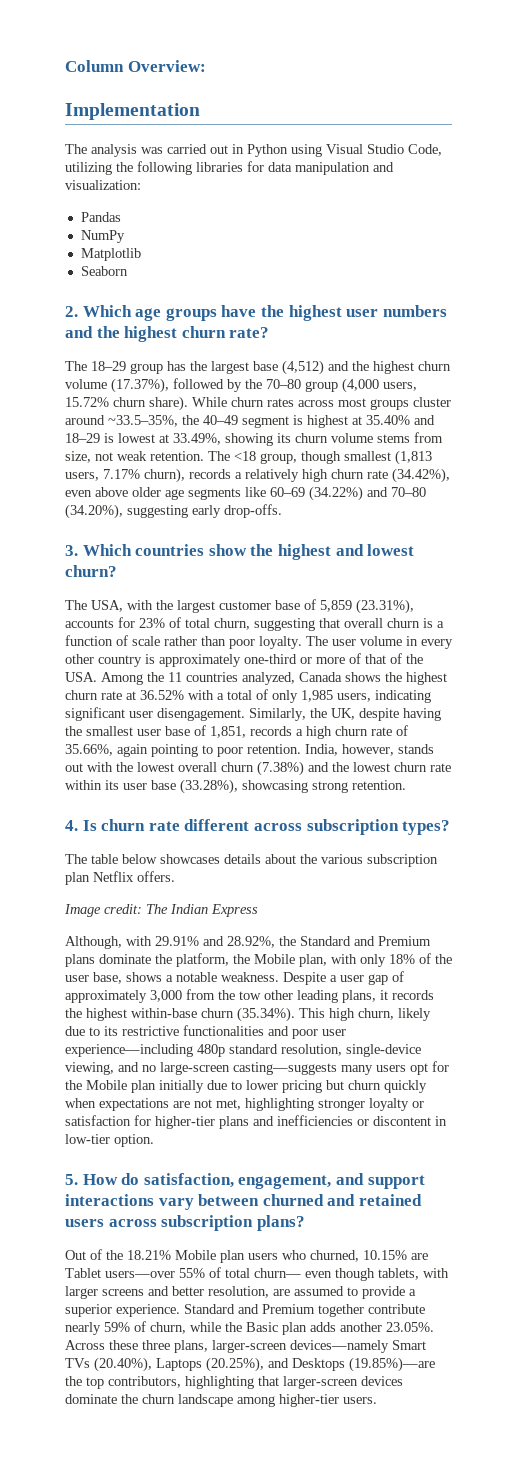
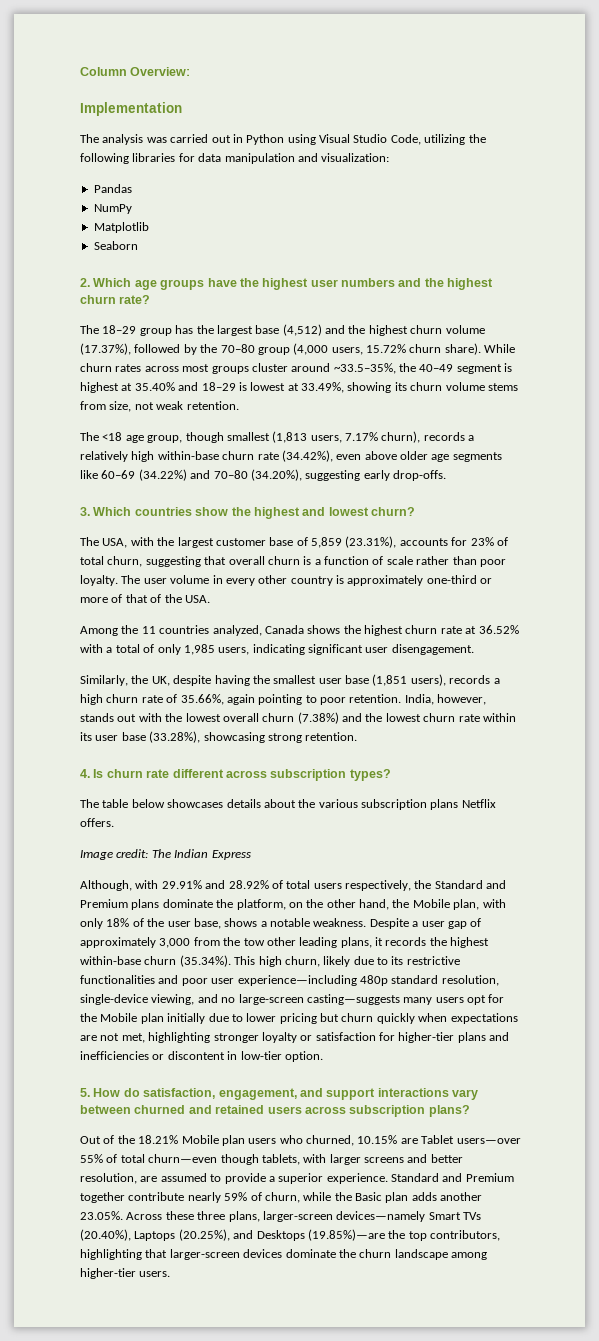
- While churn rates across most groups cluster around ~33.5–35%, the 40–49 segment is highest at 35.40% and 18–29 is lowest at 33.49%, showing its churn volume stems from size, not weak retention. The <18 group, though smallest (1,813 users, 7.17% churn), records a relatively high churn rate (34.42%), even above older age segments like 60–69 (34.22%) and 70–80 (34.20%), suggesting early drop-offs.
+ While churn rates across most groups cluster around ~33.5–35%, the 40–49 segment is highest at 35.40% and 18–29 is lowest at 33.49%, showing its churn volume stems from size, not weak retention.
+ The <18 age group, though smallest (1,813 users, 7.17% churn), records a relatively high within-base churn rate (34.42%), even above older age segments like 60–69 (34.22%) and 70–80 (34.20%), suggesting early drop-offs.
- The user volume in every other country is approximately one-third or more of that of the USA. Among the 11 countries analyzed, Canada shows the highest churn rate at 36.52% with a total of only 1,985 users, indicating significant user disengagement. Similarly, the UK, despite having the smallest user base of 1,851, records a high churn rate of 35.66%, again pointing to poor retention.
+ The user volume in every other country is approximately one-third or more of that of the USA.
+ Among the 11 countries analyzed, Canada shows the highest churn rate at 36.52% with a total of only 1,985 users, indicating significant user disengagement.
+ Similarly, the UK, despite having the smallest user base (1,851 users), records a high churn rate of 35.66%, again pointing to poor retention.
- The table below showcases details about the various subscription plan Netflix offers.
+ The table below showcases details about the various subscription plans Netflix offers.
- Although, with 29.91% and 28.92%, the Standard and Premium plans dominate the platform, the Mobile plan, with only 18% of the user base, shows a notable weakness.
+ Although, with 29.91% and 28.92% of total users respectively, the Standard and Premium plans dominate the platform, on the other hand, the Mobile plan, with only 18% of the user base, shows a notable weakness.
- Out of the 18.21% Mobile plan users who churned, 10.15% are Tablet users—over 55% of total churn— even though tablets, with larger screens and better resolution, are assumed to provide a superior experience.
+ Out of the 18.21% Mobile plan users who churned, 10.15% are Tablet users—over 55% of total churn—even though tablets, with larger screens and better resolution, are assumed to provide a superior experience.

